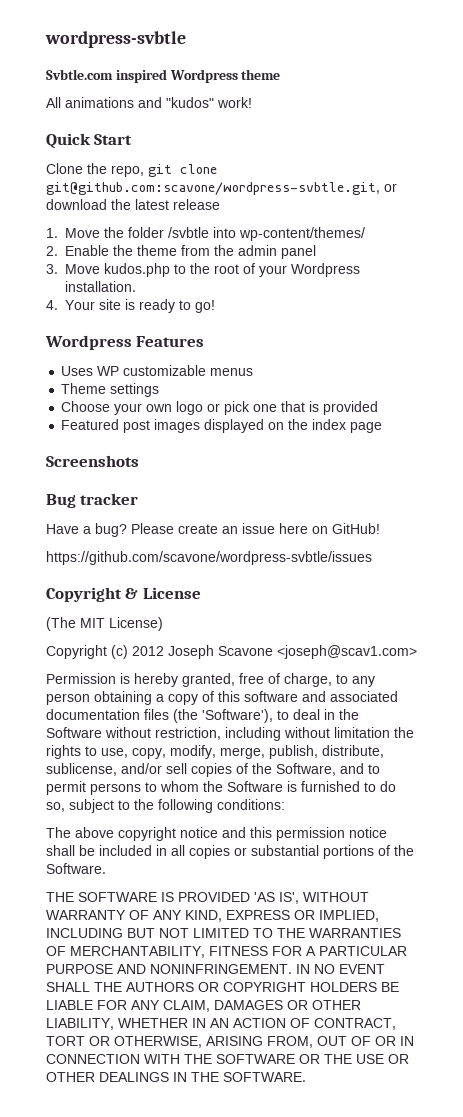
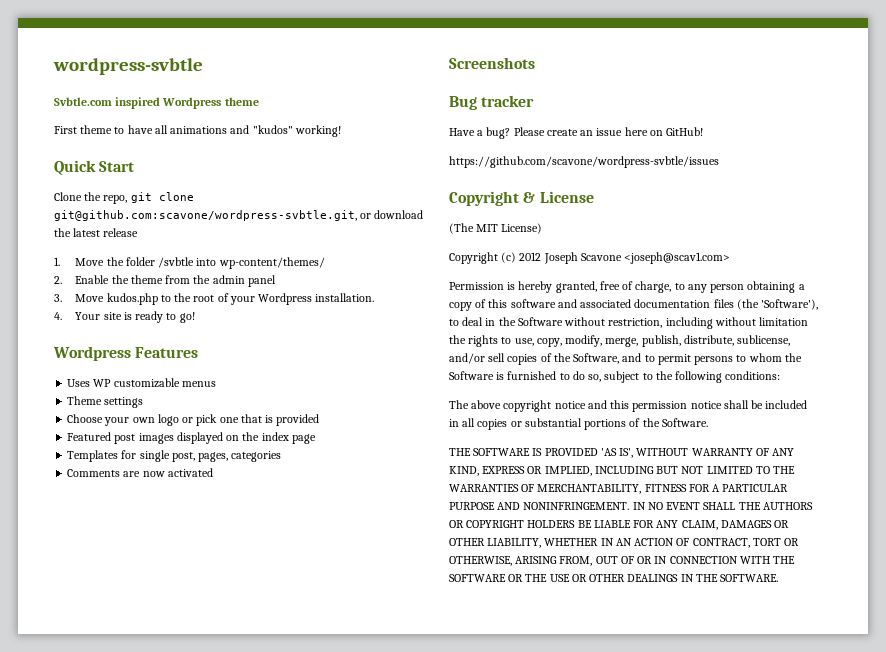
- All animations and "kudos" work!
+ First theme to have all animations and "kudos" working!
+ Templates for single post, pages, categories
+ Comments are now activated

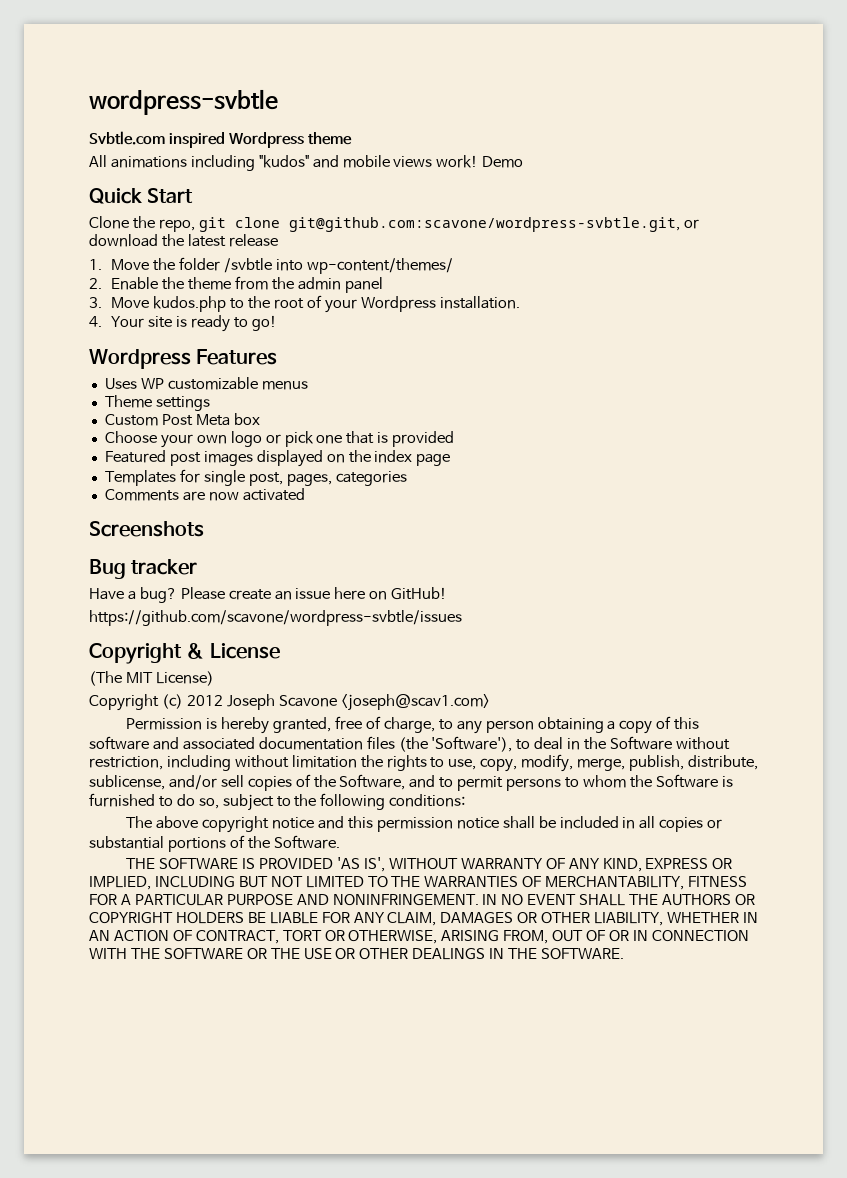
- First theme to have all animations and "kudos" working!
+ All animations including "kudos" and mobile views work! Demo
+ Custom Post Meta box

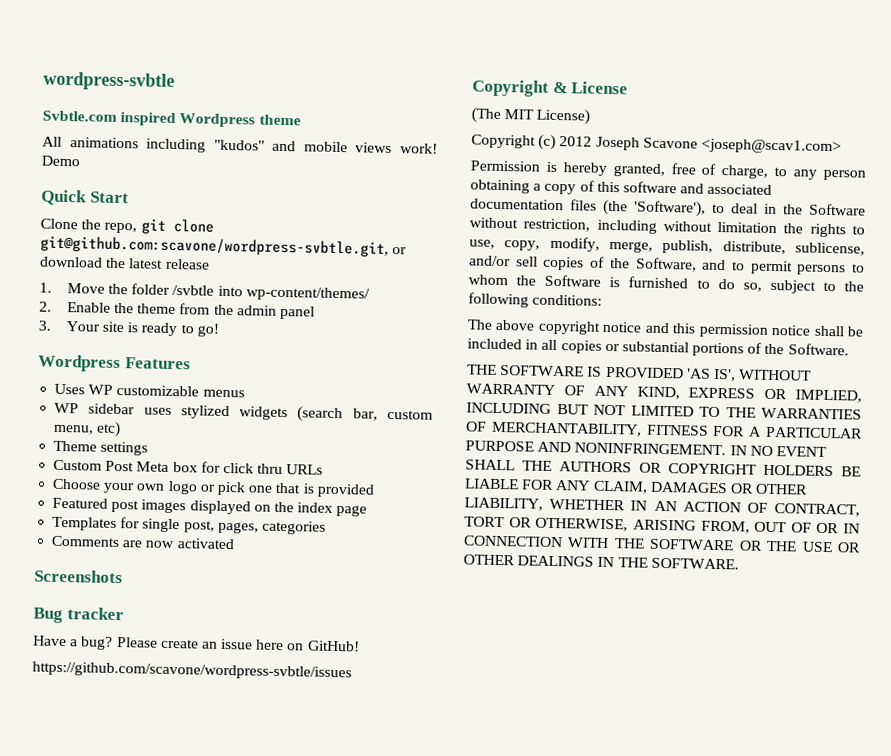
- 3. Move kudos.php to the root of your Wordpress installation.
- 4. Your site is ready to go!
+ 3. Your site is ready to go!
+ WP sidebar uses stylized widgets (search bar, custom menu, etc)
- Custom Post Meta box
+ Custom Post Meta box for click thru URLs

